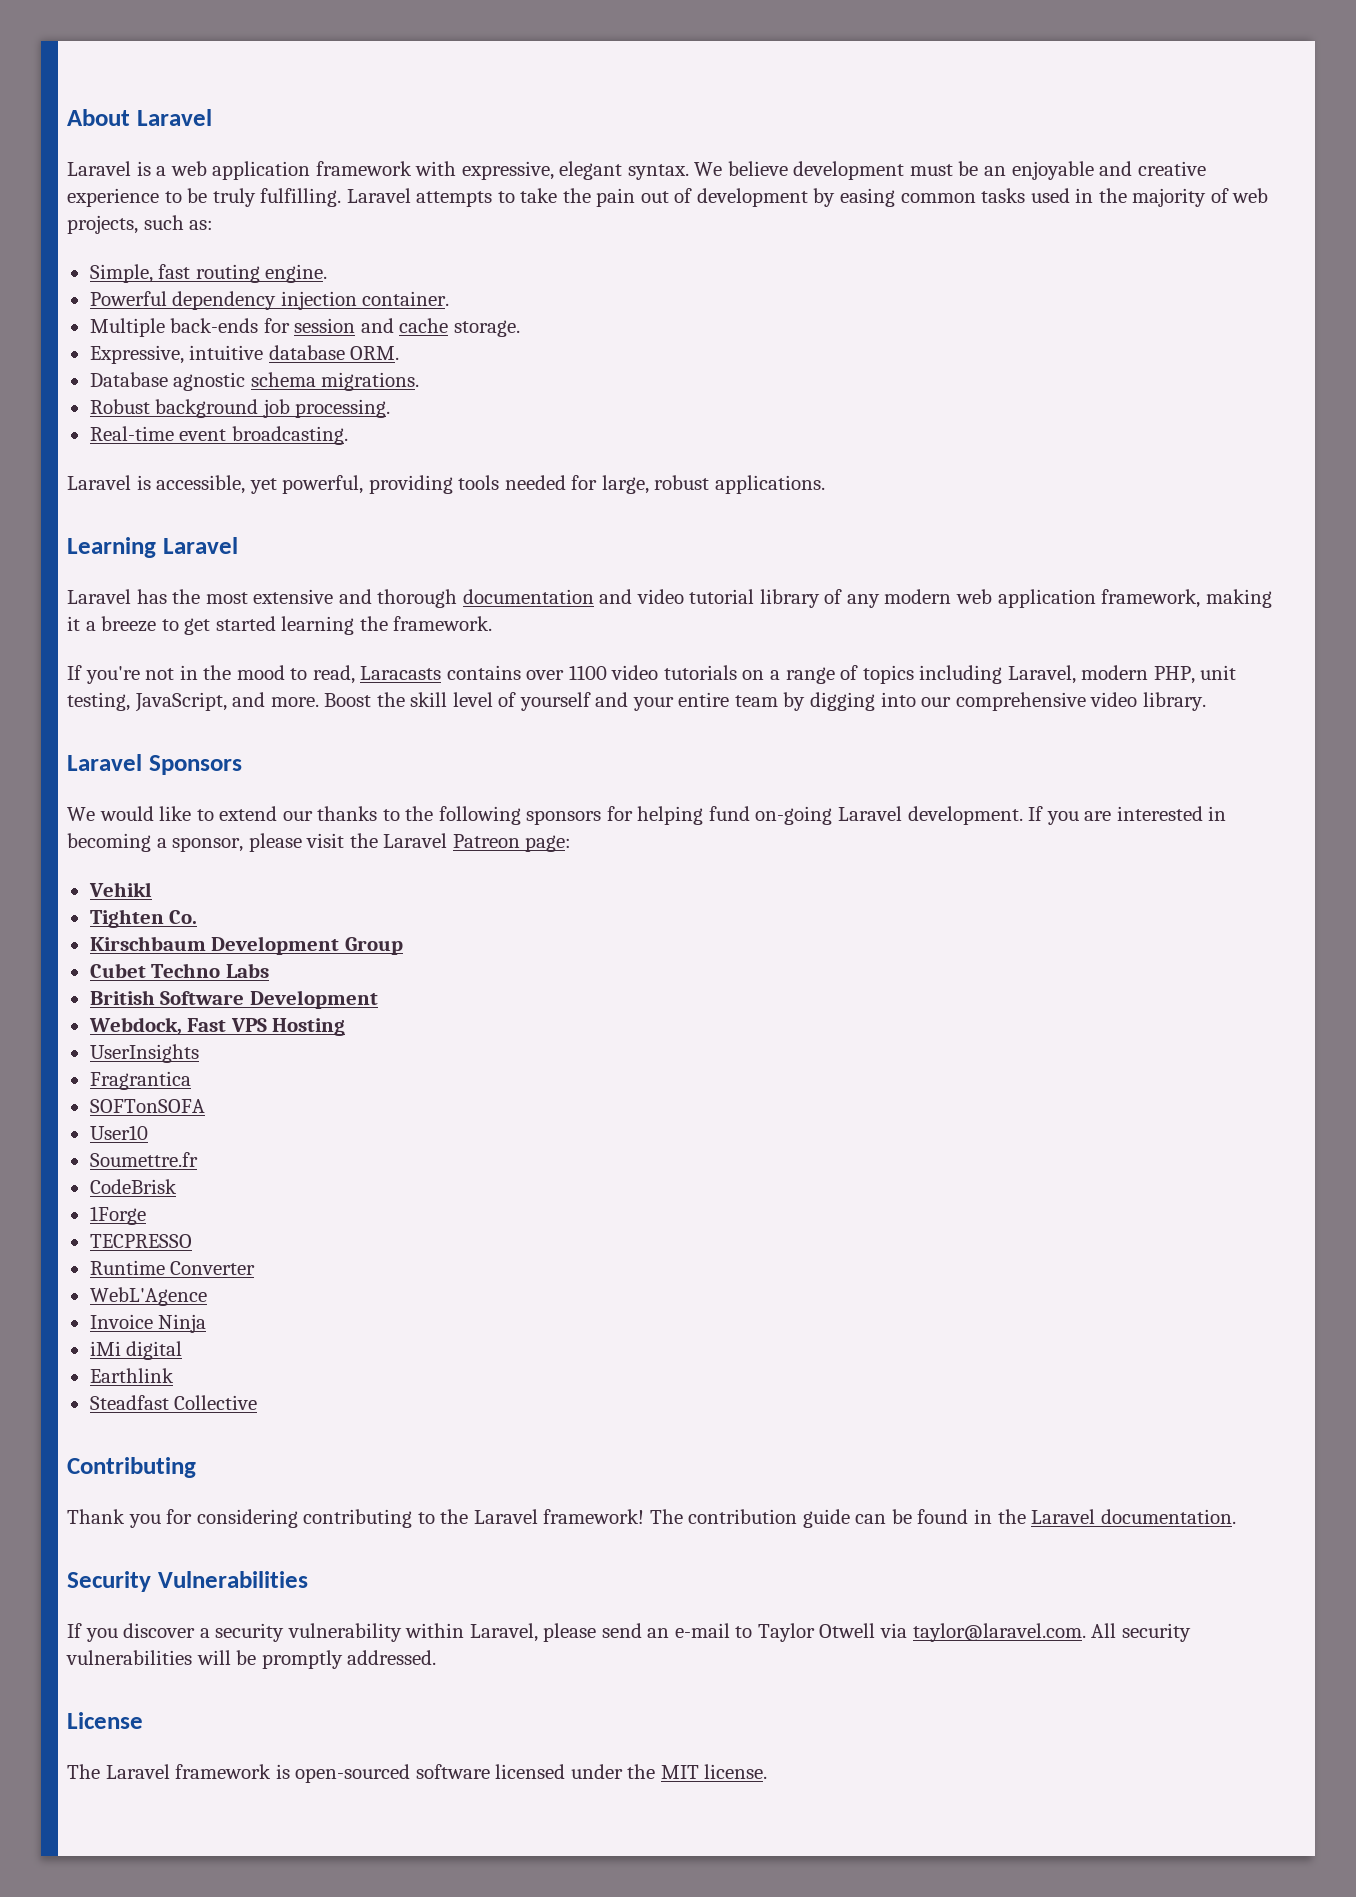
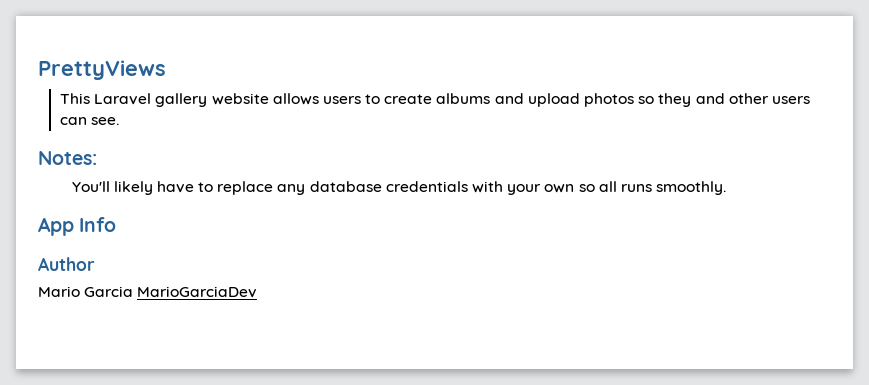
- About Laravel
- Laravel is a web application framework with expressive, elegant syntax. We believe development must be an enjoyable and creative experience to be truly fulfilling. Laravel attempts to take the pain out of development by easing common tasks used in the majority of web projects, such as:
- Simple, fast routing engine.
- Powerful dependency injection container.
- Multiple back-ends for session and cache storage.
- Expressive, intuitive database ORM.
- Database agnostic schema migrations.
- Robust background job processing.
- Real-time event broadcasting.
- Laravel is accessible, yet powerful, providing tools needed for large, robust applications.
- Learning Laravel
- Laravel has the most extensive and thorough documentation and video tutorial library of any modern web application framework, making it a breeze to get started learning the framework.
- If you're not in the mood to read, Laracasts contains over 1100 video tutorials on a range of topics including Laravel, modern PHP, unit testing, JavaScript, and more. Boost the skill level of yourself and your entire team by digging into our comprehensive video library.
- Laravel Sponsors
- We would like to extend our thanks to the following sponsors for helping fund on-going Laravel development. If you are interested in becoming a sponsor, please visit the Laravel Patreon page:
- Vehikl
- Tighten Co.
- Kirschbaum Development Group
- Cubet Techno Labs
- British Software Development
- Webdock, Fast VPS Hosting
- UserInsights
- Fragrantica
- SOFTonSOFA
- User10
- Soumettre.fr
- CodeBrisk
- 1Forge
- TECPRESSO
- Runtime Converter
- WebL'Agence
- Invoice Ninja
- iMi digital
- Earthlink
- Steadfast Collective
- Contributing
- Thank you for considering contributing to the Laravel framework! The contribution guide can be found in the Laravel documentation.
- Security Vulnerabilities
- If you discover a security vulnerability within Laravel, please send an e-mail to Taylor Otwell via taylor@laravel.com. All security vulnerabilities will be promptly addressed.
- License
- The Laravel framework is open-sourced software licensed under the MIT license.
+ PrettyViews
+ This Laravel gallery website allows users to create albums and upload photos so they and other users can see.
+ Notes:
+ You'll likely have to replace any database credentials with your own so all runs smoothly.
+ App Info
+ Author
+ Mario Garcia MarioGarciaDev

